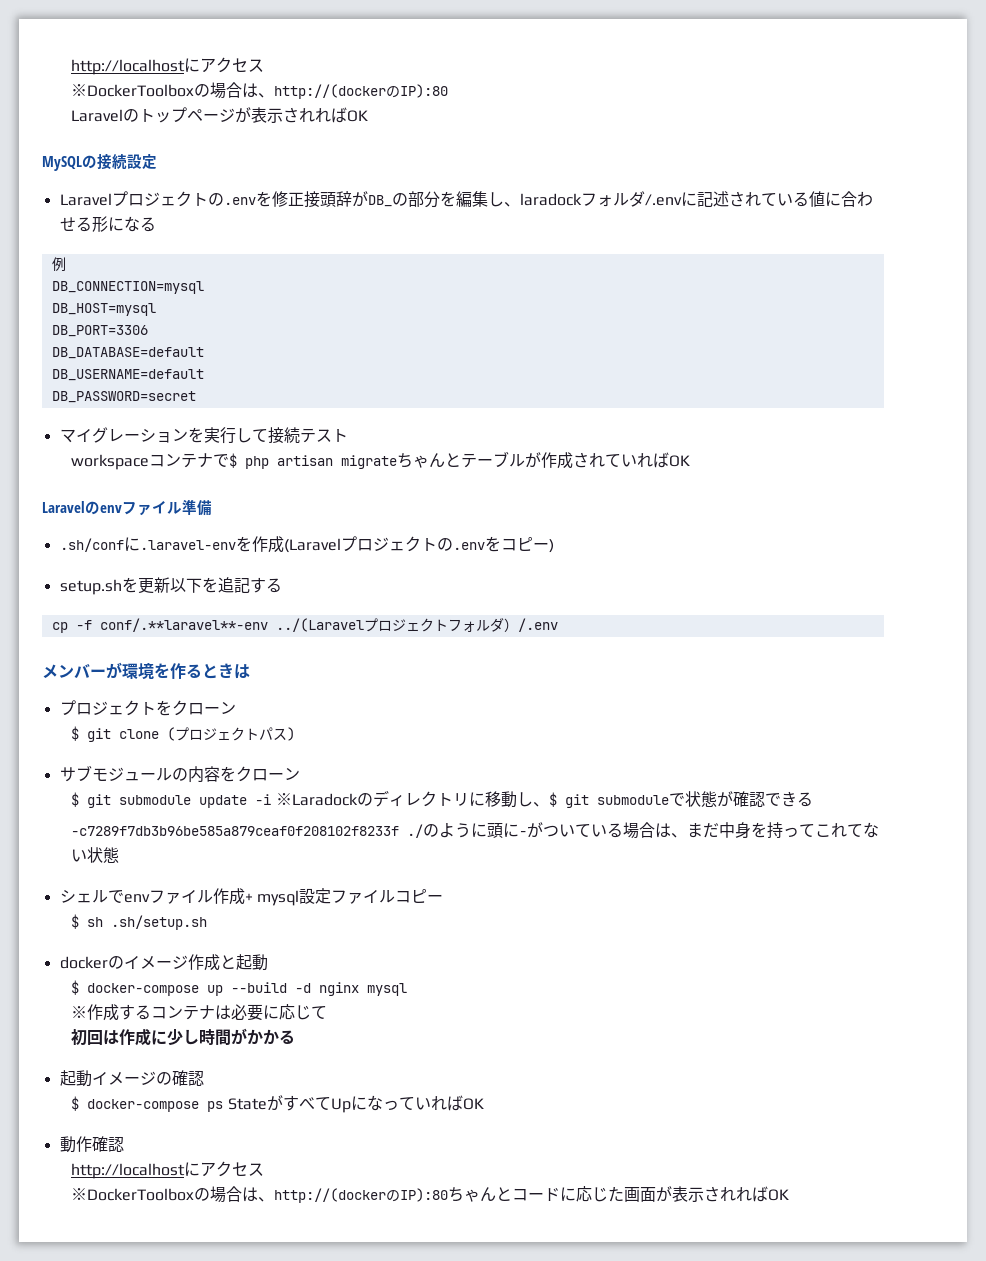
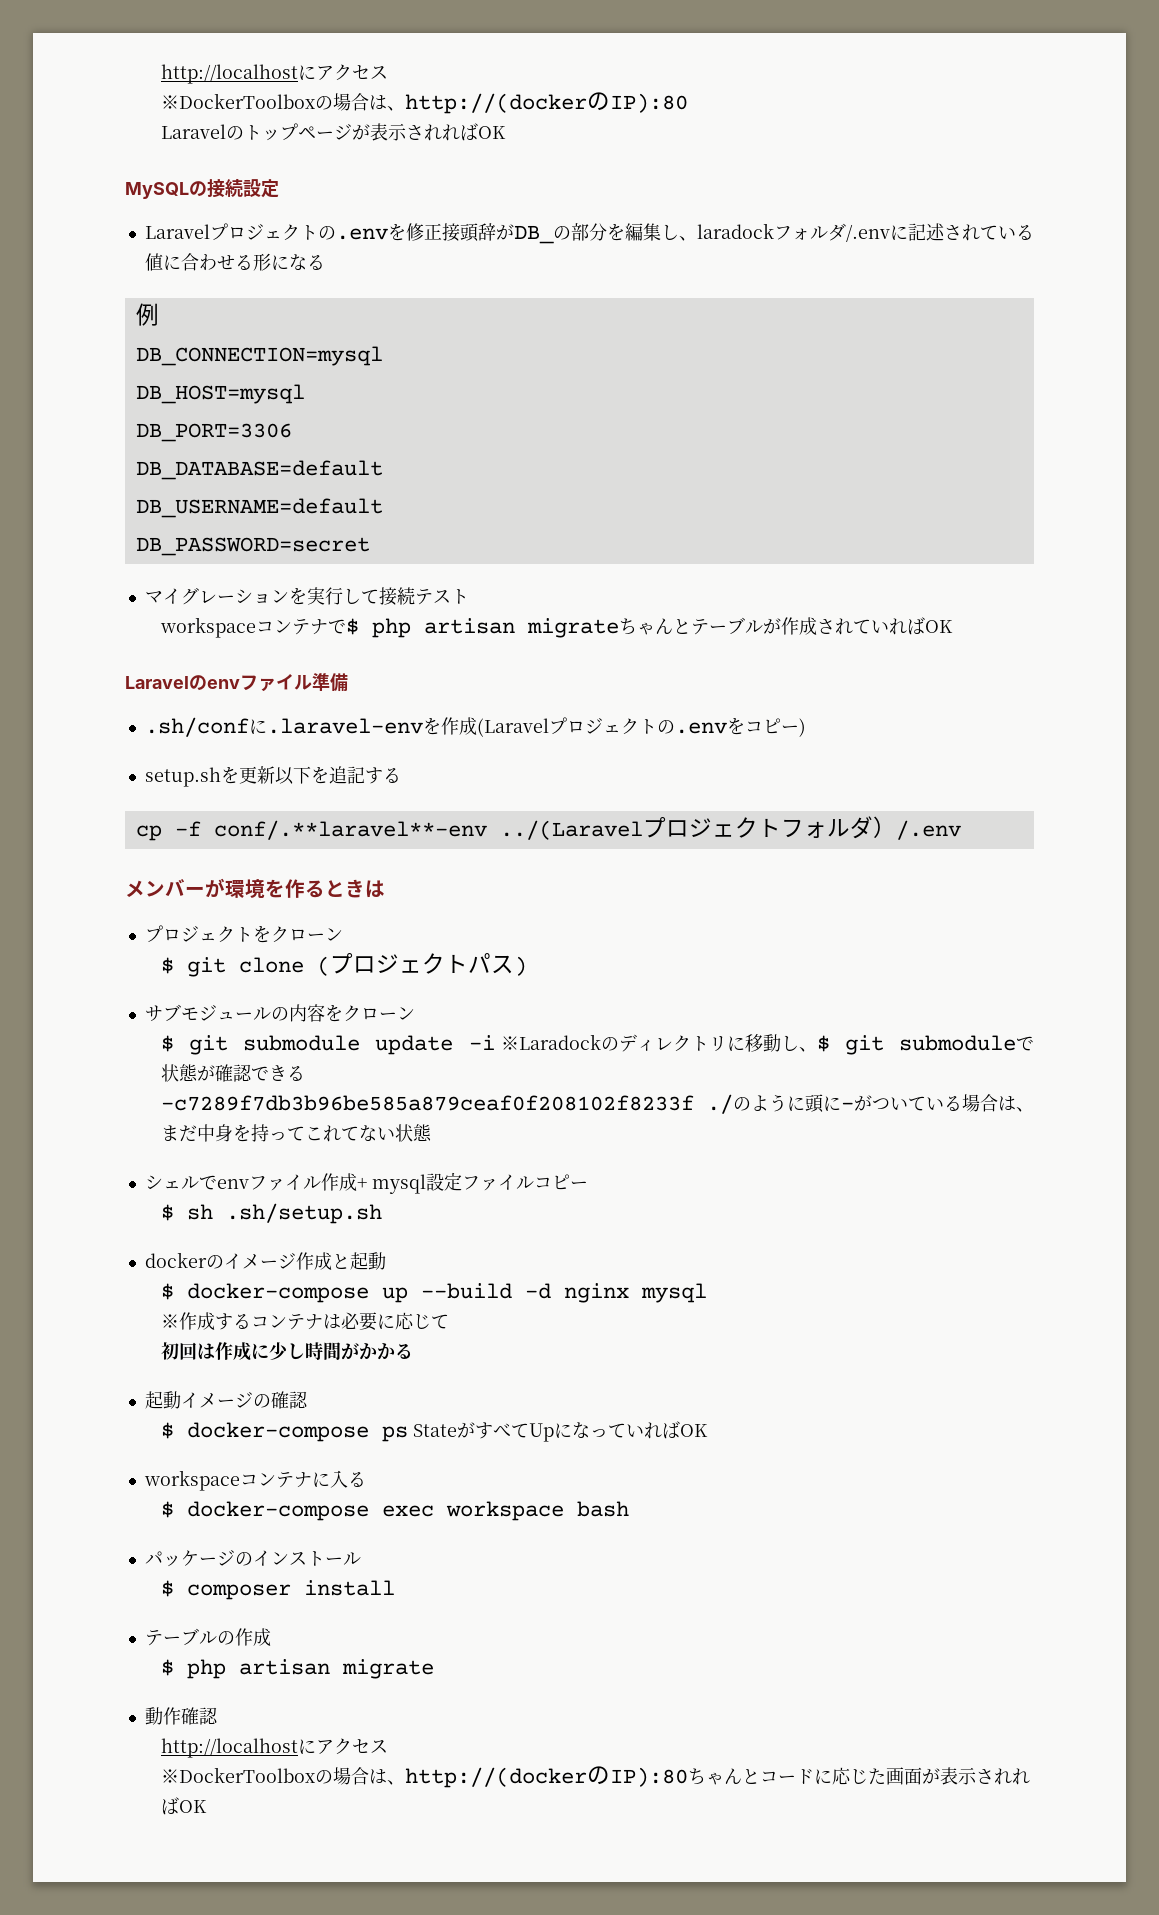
+ workspaceコンテナに入る
+ $ docker-compose exec workspace bash
+ パッケージのインストール
+ $ composer install
+ テーブルの作成
+ $ php artisan migrate

